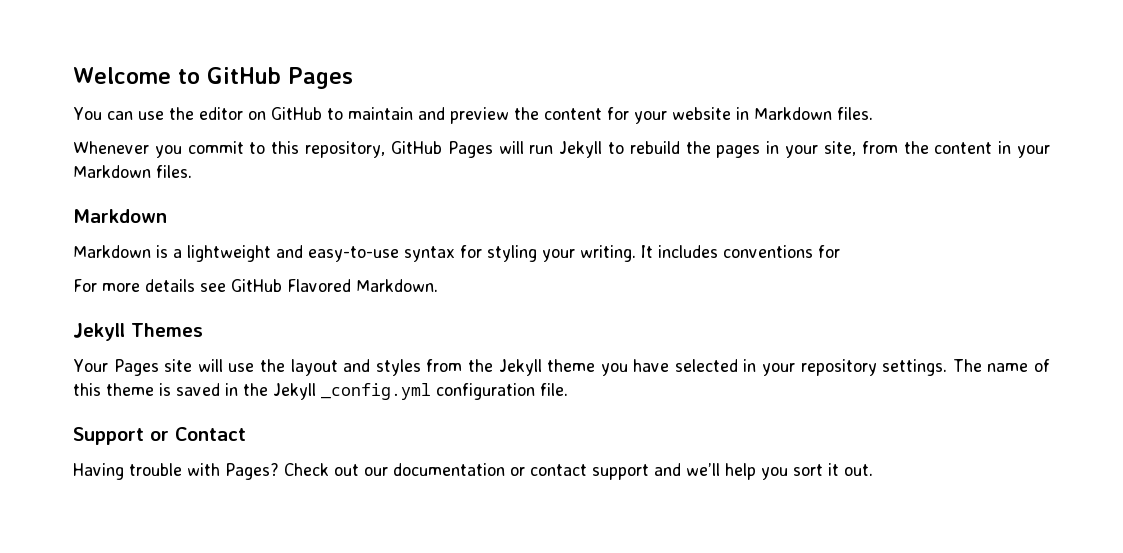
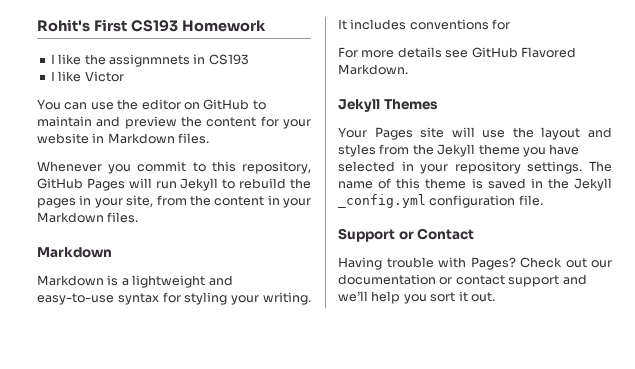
- Welcome to GitHub Pages
+ Rohit's First CS193 Homework
+ I like the assignmnets in CS193
+ I like Victor

